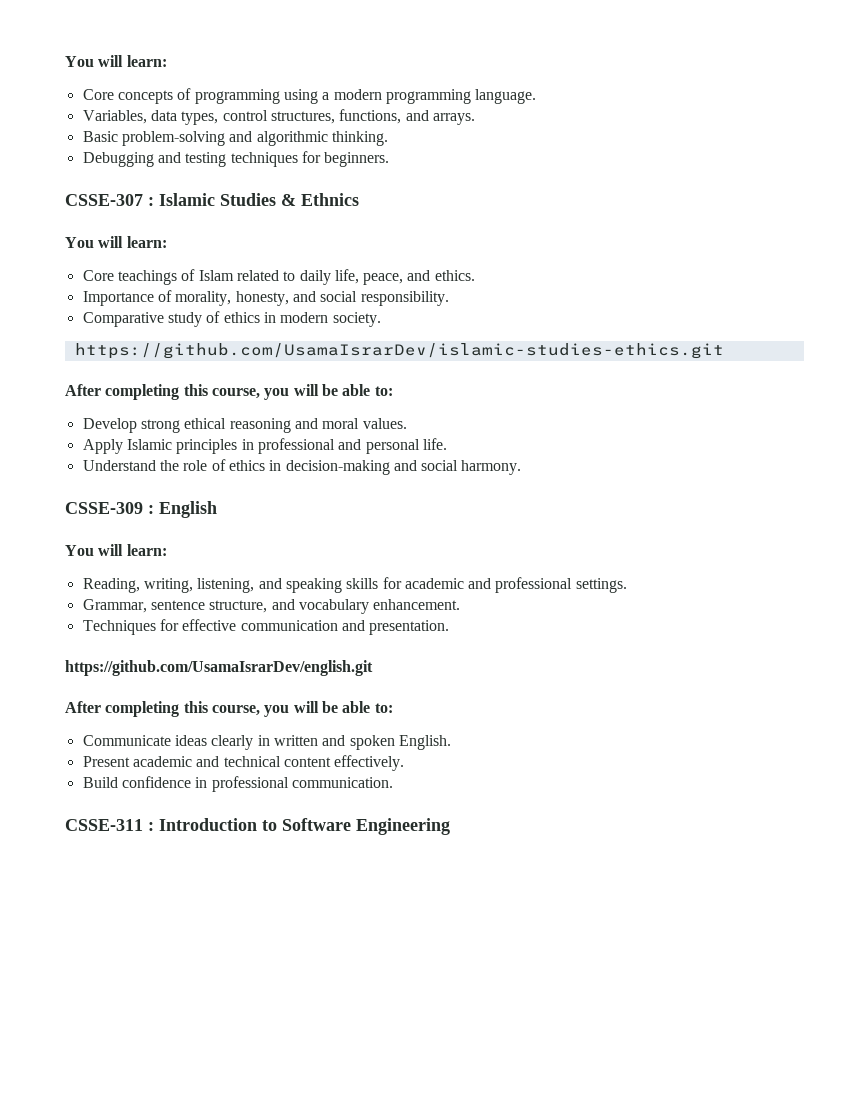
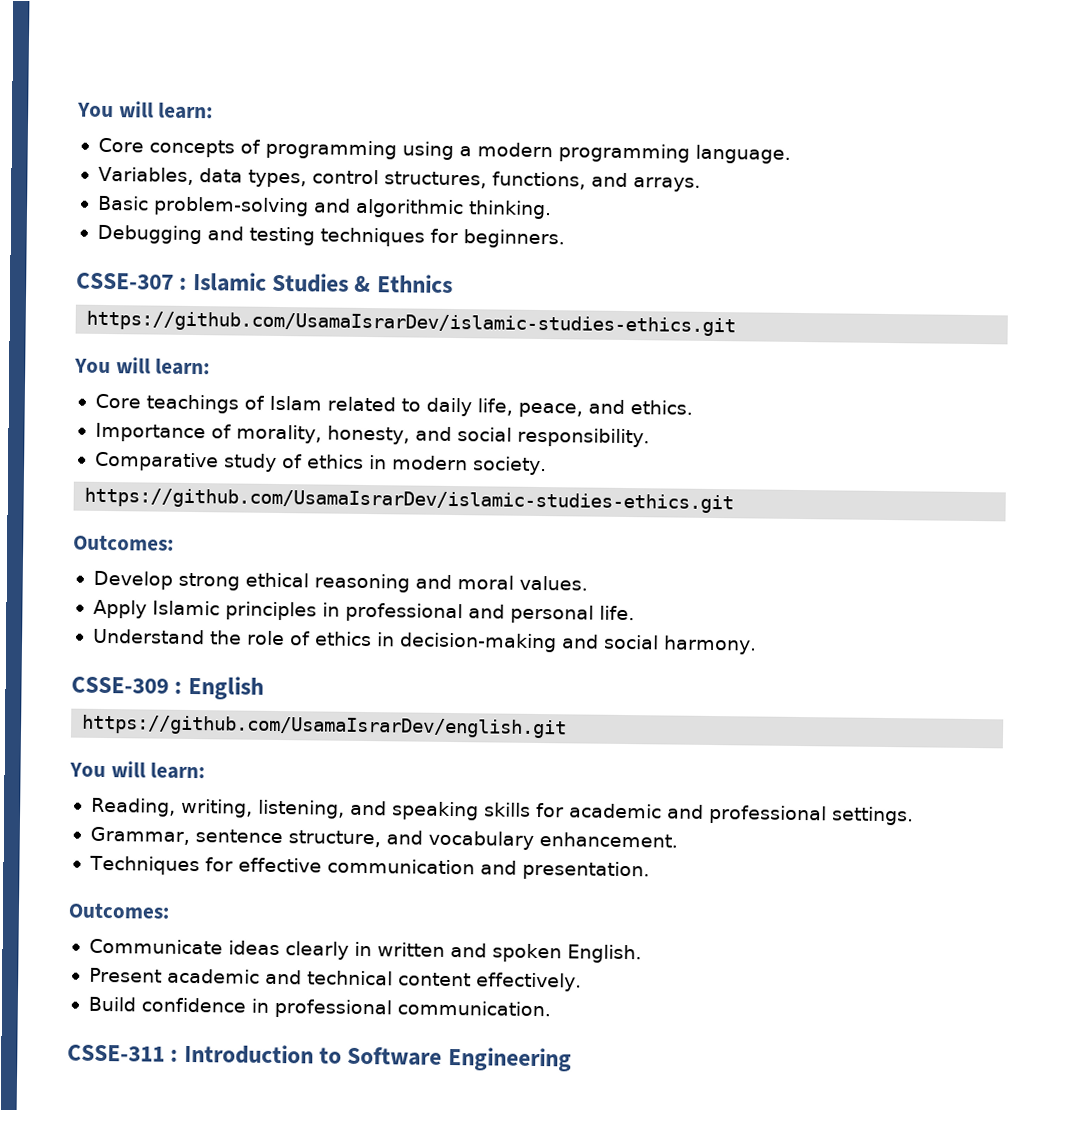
  CSSE-307 : Islamic Studies & Ethnics
+ https://github.com/UsamaIsrarDev/islamic-studies-ethics.git
  Comparative study of ethics in modern society.
  https://github.com/UsamaIsrarDev/islamic-studies-ethics.git
- After completing this course, you will be able to:
+ Outcomes:
+ https://github.com/UsamaIsrarDev/english.git
  Techniques for effective communication and presentation.
- https://github.com/UsamaIsrarDev/english.git
- After completing this course, you will be able to:
+ Outcomes:

